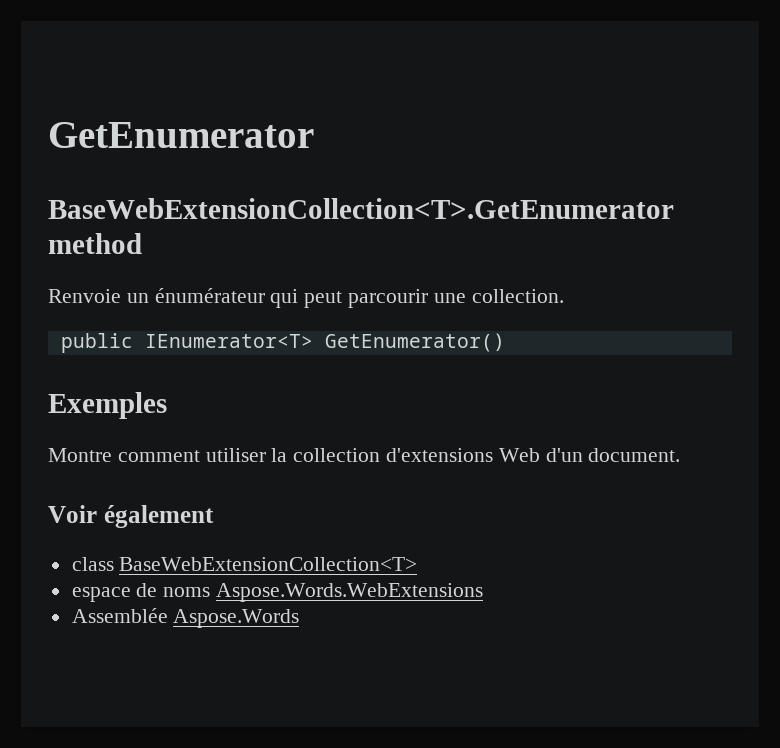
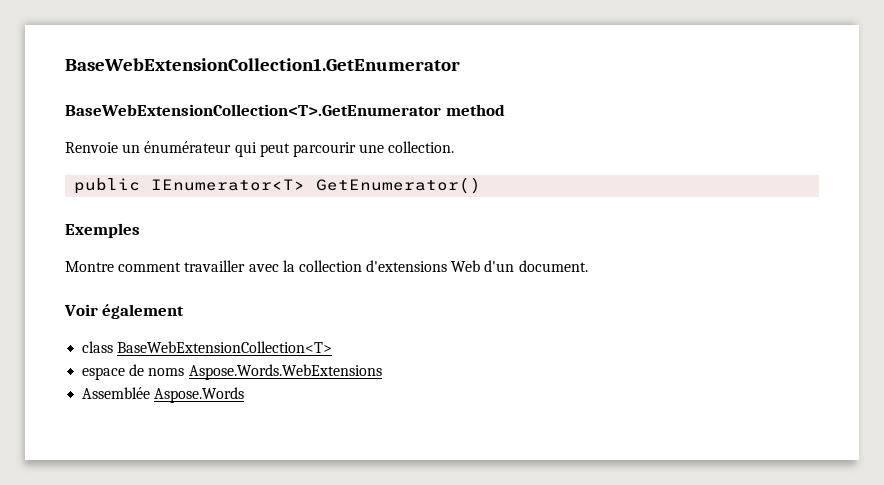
- GetEnumerator
+ BaseWebExtensionCollection1.GetEnumerator
- Montre comment utiliser la collection d'extensions Web d'un document.
+ Montre comment travailler avec la collection d'extensions Web d'un document.

